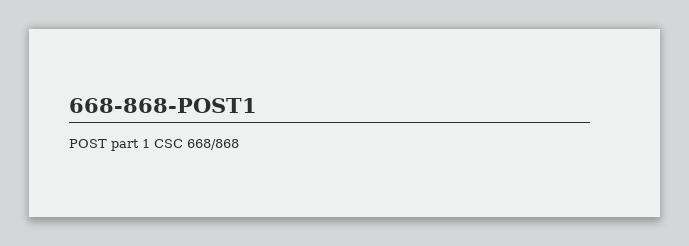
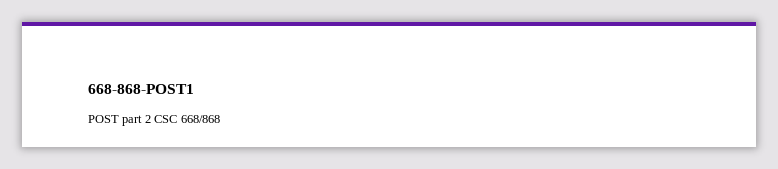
- POST part 1 CSC 668/868
+ POST part 2 CSC 668/868

